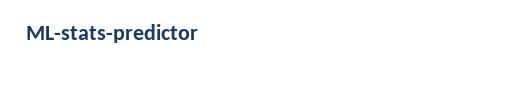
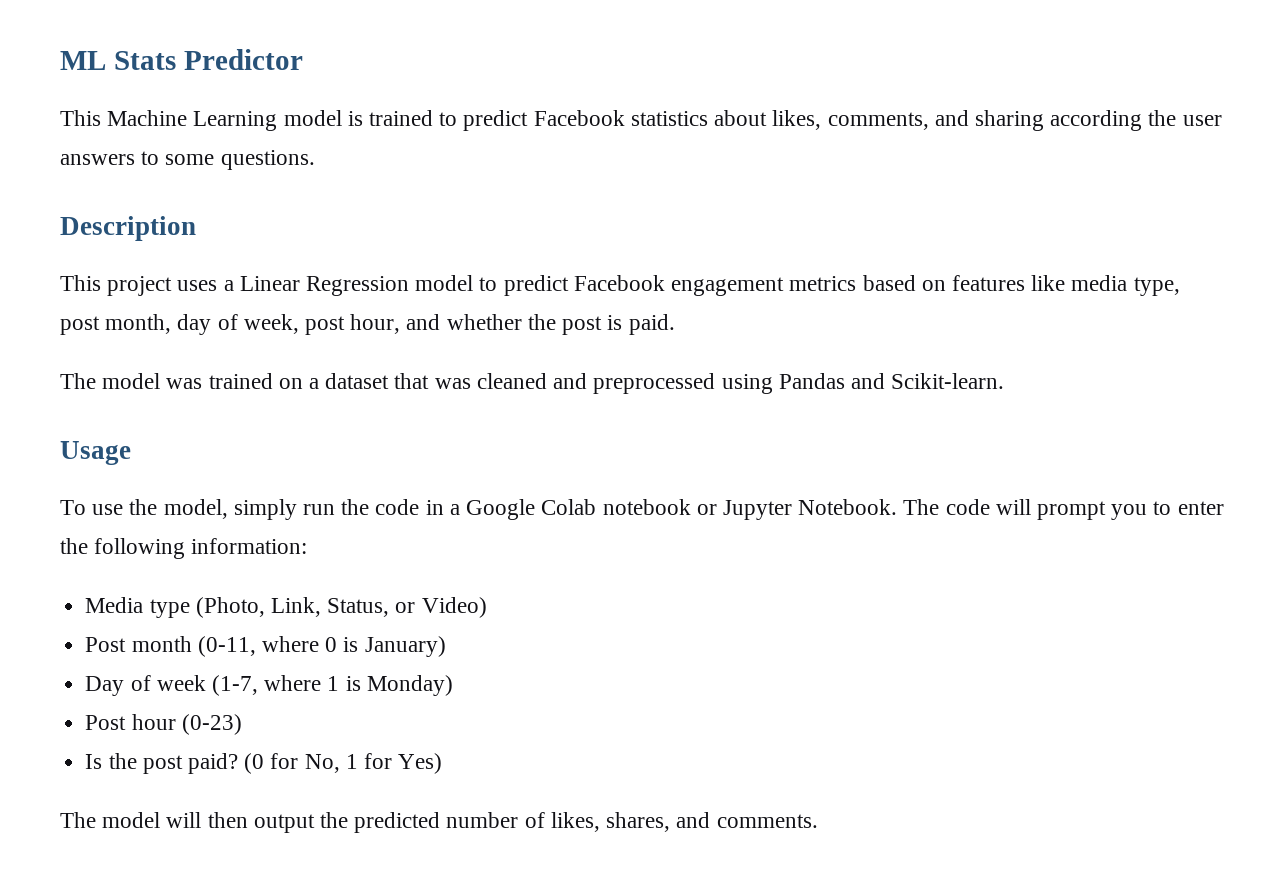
- ML-stats-predictor
+ ML Stats Predictor
+ This Machine Learning model is trained to predict Facebook statistics about likes, comments, and sharing according the user answers to some questions.
+ Description
+ This project uses a Linear Regression model to predict Facebook engagement metrics based on features like media type, post month, day of week, post hour, and whether the post is paid.
+ The model was trained on a dataset that was cleaned and preprocessed using Pandas and Scikit-learn.
+ Usage
+ To use the model, simply run the code in a Google Colab notebook or Jupyter Notebook. The code will prompt you to enter the following information:
+ Media type (Photo, Link, Status, or Video)
+ Post month (0-11, where 0 is January)
+ Day of week (1-7, where 1 is Monday)
+ Post hour (0-23)
+ Is the post paid? (0 for No, 1 for Yes)
+ The model will then output the predicted number of likes, shares, and comments.

